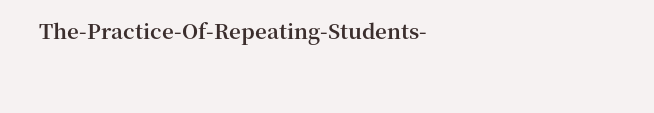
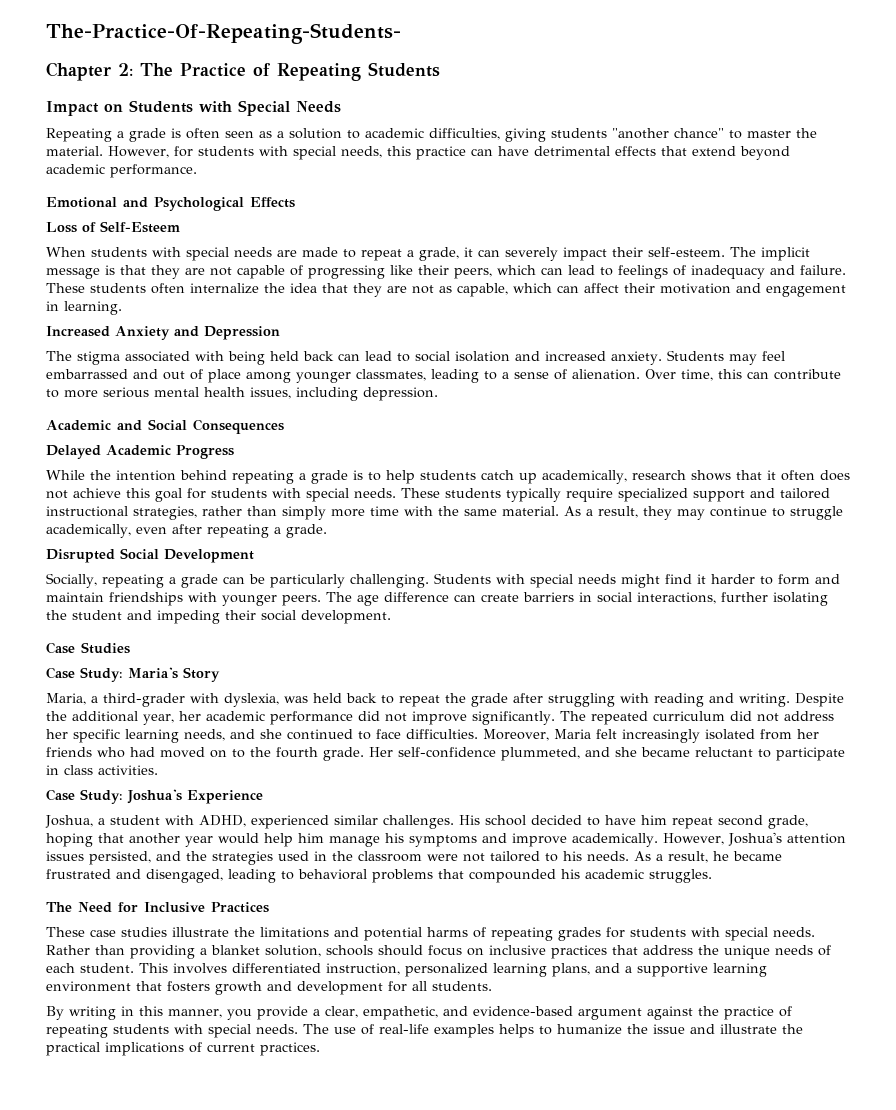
+ Chapter 2: The Practice of Repeating Students
+ Impact on Students with Special Needs
+ Repeating a grade is often seen as a solution to academic difficulties, giving students "another chance" to master the material. However, for students with special needs, this practice can have detrimental effects that extend beyond academic performance.
+ Emotional and Psychological Effects
+ Loss of Self-Esteem
+ When students with special needs are made to repeat a grade, it can severely impact their self-esteem. The implicit message is that they are not capable of progressing like their peers, which can lead to feelings of inadequacy and failure. These students often internalize the idea that they are not as capable, which can affect their motivation and engagement in learning.
+ Increased Anxiety and Depression
+ The stigma associated with being held back can lead to social isolation and increased anxiety. Students may feel embarrassed and out of place among younger classmates, leading to a sense of alienation. Over time, this can contribute to more serious mental health issues, including depression.
+ Academic and Social Consequences
+ Delayed Academic Progress
+ While the intention behind repeating a grade is to help students catch up academically, research shows that it often does not achieve this goal for students with special needs. These students typically require specialized support and tailored instructional strategies, rather than simply more time with the same material. As a result, they may continue to struggle academically, even after repeating a grade.
+ Disrupted Social Development
+ Socially, repeating a grade can be particularly challenging. Students with special needs might find it harder to form and maintain friendships with younger peers. The age difference can create barriers in social interactions, further isolating the student and impeding their social development.
+ Case Studies
+ Case Study: Maria's Story
+ Maria, a third-grader with dyslexia, was held back to repeat the grade after struggling with reading and writing. Despite the additional year, her academic performance did not improve significantly. The repeated curriculum did not address her specific learning needs, and she continued to face difficulties. Moreover, Maria felt increasingly isolated from her friends who had moved on to the fourth grade. Her self-confidence plummeted, and she became reluctant to participate in class activities.
+ Case Study: Joshua's Experience
+ Joshua, a student with ADHD, experienced similar challenges. His school decided to have him repeat second grade, hoping that another year would help him manage his symptoms and improve academically. However, Joshua's attention issues persisted, and the strategies used in the classroom were not tailored to his needs. As a result, he became frustrated and disengaged, leading to behavioral problems that compounded his academic struggles.
+ The Need for Inclusive Practices
+ These case studies illustrate the limitations and potential harms of repeating grades for students with special needs. Rather than providing a blanket solution, schools should focus on inclusive practices that address the unique needs of each student. This involves differentiated instruction, personalized learning plans, and a supportive learning environment that fosters growth and development for all students.
+ By writing in this manner, you provide a clear, empathetic, and evidence-based argument against the practice of repeating students with special needs. The use of real-life examples helps to humanize the issue and illustrate the practical implications of current practices.

